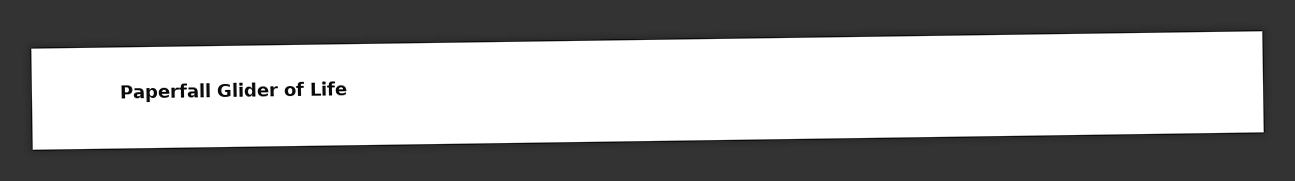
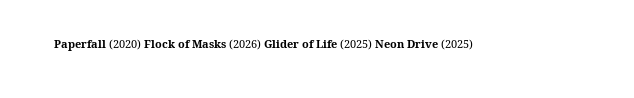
- Paperfall Glider of Life
+ Paperfall (2020) Flock of Masks (2026) Glider of Life (2025) Neon Drive (2025)

